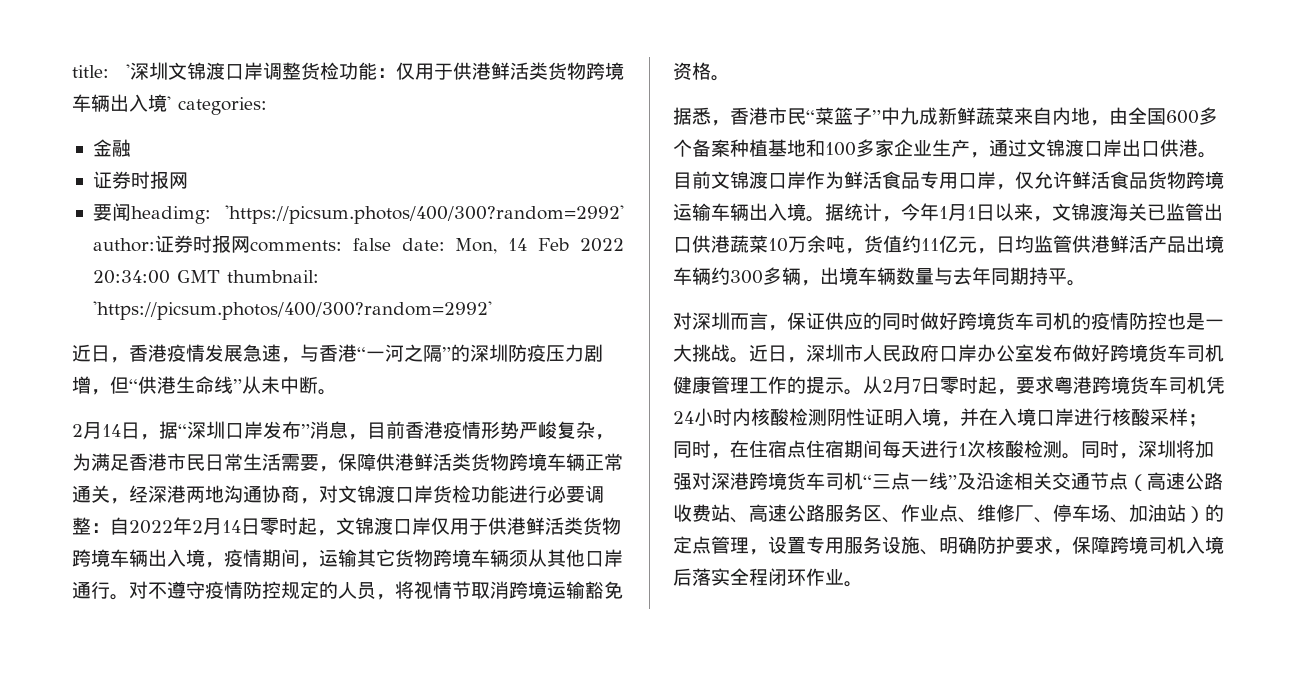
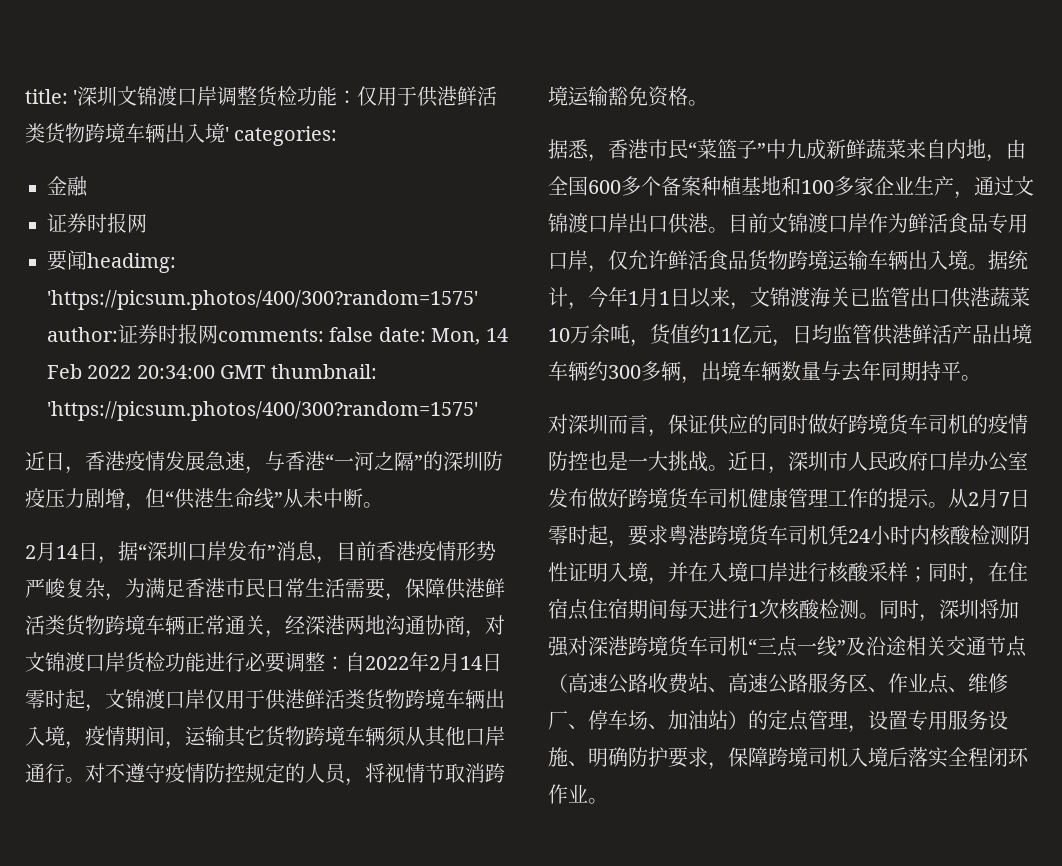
- 要闻headimg: 'https://picsum.photos/400/300?random=2992' author:证券时报网comments: false date: Mon, 14 Feb 2022 20:34:00 GMT thumbnail: 'https://picsum.photos/400/300?random=2992'
+ 要闻headimg: 'https://picsum.photos/400/300?random=1575' author:证券时报网comments: false date: Mon, 14 Feb 2022 20:34:00 GMT thumbnail: 'https://picsum.photos/400/300?random=1575'

